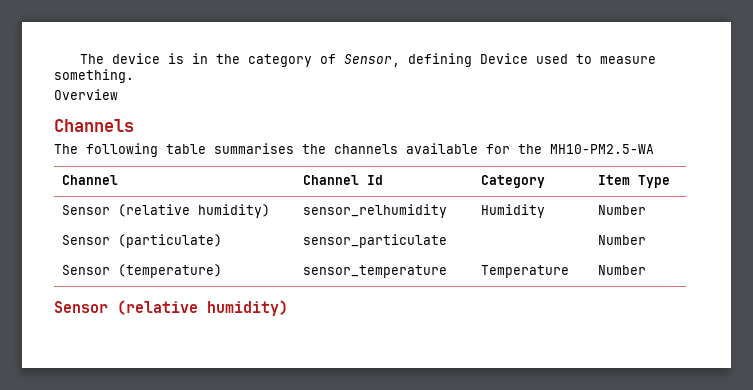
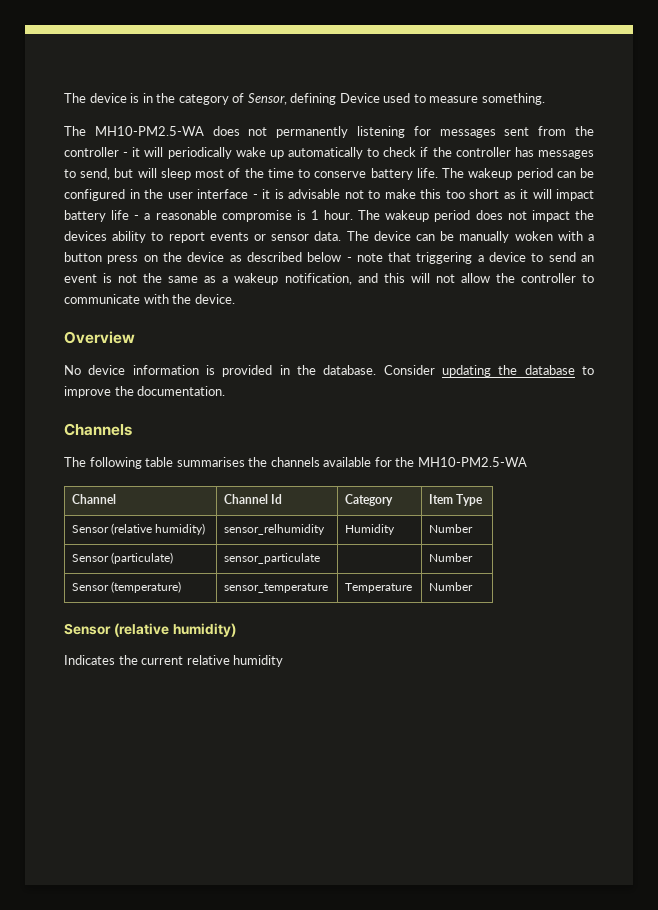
+ The MH10-PM2.5-WA does not permanently listening for messages sent from the controller - it will periodically wake up automatically to check if the controller has messages to send, but will sleep most of the time to conserve battery life. The wakeup period can be configured in the user interface - it is advisable not to make this too short as it will impact battery life - a reasonable compromise is 1 hour. The wakeup period does not impact the devices ability to report events or sensor data. The device can be manually woken with a button press on the device as described below - note that triggering a device to send an event is not the same as a wakeup notification, and this will not allow the controller to communicate with the device.
  Overview
+ No device information is provided in the database. Consider updating the database to improve the documentation.
+ Indicates the current relative humidity

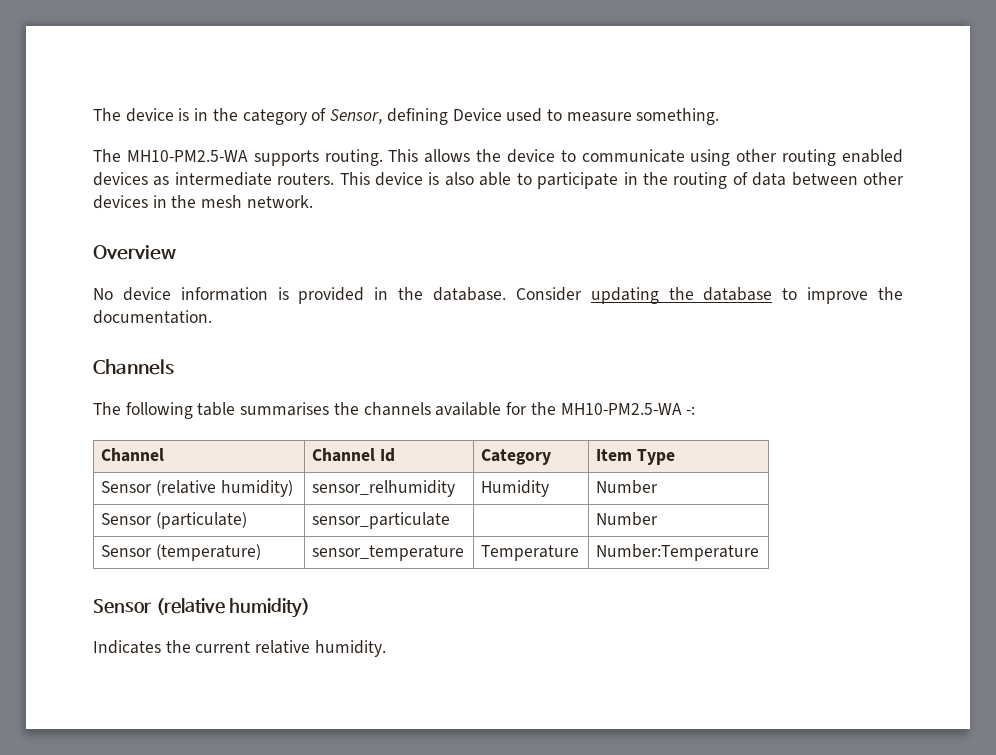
- The MH10-PM2.5-WA does not permanently listening for messages sent from the controller - it will periodically wake up automatically to check if the controller has messages to send, but will sleep most of the time to conserve battery life. The wakeup period can be configured in the user interface - it is advisable not to make this too short as it will impact battery life - a reasonable compromise is 1 hour. The wakeup period does not impact the devices ability to report events or sensor data. The device can be manually woken with a button press on the device as described below - note that triggering a device to send an event is not the same as a wakeup notification, and this will not allow the controller to communicate with the device.
+ The MH10-PM2.5-WA supports routing. This allows the device to communicate using other routing enabled devices as intermediate routers. This device is also able to participate in the routing of data between other devices in the mesh network.
- The following table summarises the channels available for the MH10-PM2.5-WA
+ The following table summarises the channels available for the MH10-PM2.5-WA -:
- Sensor (temperature) | sensor_temperature | Temperature | Number
+ Sensor (temperature) | sensor_temperature | Temperature | Number:Temperature
- Indicates the current relative humidity
+ Indicates the current relative humidity.

